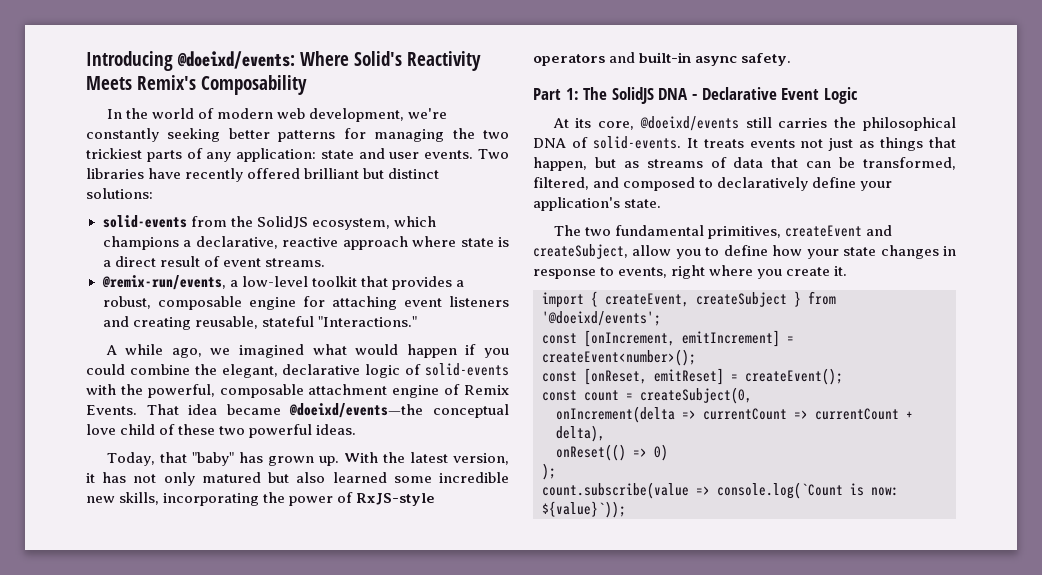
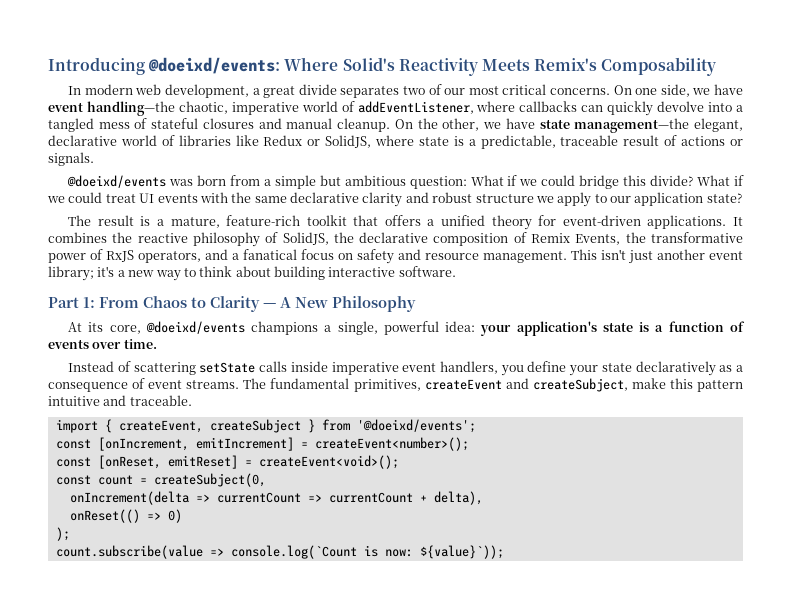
- In the world of modern web development, we're constantly seeking better patterns for managing the two trickiest parts of any application: state and user events. Two libraries have recently offered brilliant but distinct solutions:
- solid-events from the SolidJS ecosystem, which champions a declarative, reactive approach where state is a direct result of event streams.
- @remix-run/events, a low-level toolkit that provides a robust, composable engine for attaching event listeners and creating reusable, stateful "Interactions."
- A while ago, we imagined what would happen if you could combine the elegant, declarative logic of solid-events with the powerful, composable attachment engine of Remix Events. That idea became @doeixd/events—the conceptual love child of these two powerful ideas.
- Today, that "baby" has grown up. With the latest version, it has not only matured but also learned some incredible new skills, incorporating the power of RxJS-style operators and built-in async safety.
- Part 1: The SolidJS DNA - Declarative Event Logic
- At its core, @doeixd/events still carries the philosophical DNA of solid-events. It treats events not just as things that happen, but as streams of data that can be transformed, filtered, and composed to declaratively define your application's state.
- The two fundamental primitives, createEvent and createSubject, allow you to define how your state changes in response to events, right where you create it.
+ In modern web development, a great divide separates two of our most critical concerns. On one side, we have event handling—the chaotic, imperative world of addEventListener, where callbacks can quickly devolve into a tangled mess of stateful closures and manual cleanup. On the other, we have state management—the elegant, declarative world of libraries like Redux or SolidJS, where state is a predictable, traceable result of actions or signals.
+ @doeixd/events was born from a simple but ambitious question: What if we could bridge this divide? What if we could treat UI events with the same declarative clarity and robust structure we apply to our application state?
+ The result is a mature, feature-rich toolkit that offers a unified theory for event-driven applications. It combines the reactive philosophy of SolidJS, the declarative composition of Remix Events, the transformative power of RxJS operators, and a fanatical focus on safety and resource management. This isn't just another event library; it's a new way to think about building interactive software.
+ Part 1: From Chaos to Clarity — A New Philosophy
+ At its core, @doeixd/events champions a single, powerful idea: your application's state is a function of events over time.
+ Instead of scattering setState calls inside imperative event handlers, you define your state declaratively as a consequence of event streams. The fundamental primitives, createEvent and createSubject, make this pattern intuitive and traceable.
- const [onReset, emitReset] = createEvent();
+ const [onReset, emitReset] = createEvent<void>();

